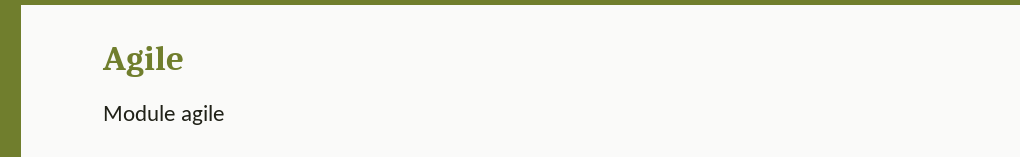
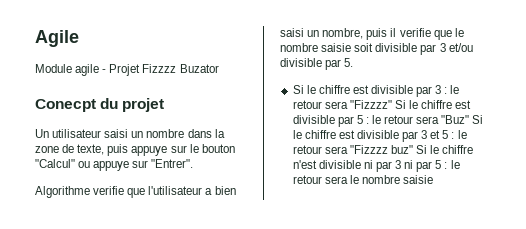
- Module agile
+ Module agile - Projet Fizzzz Buzator
+ Conecpt du projet
+ Un utilisateur saisi un nombre dans la zone de texte, puis appuye sur le bouton "Calcul" ou appuye sur "Entrer".
+ Algorithme verifie que l'utilisateur a bien saisi un nombre, puis il verifie que le nombre saisie soit divisible par 3 et/ou divisible par 5.
+ Si le chiffre est divisible par 3 : le retour sera "Fizzzz" Si le chiffre est divisible par 5 : le retour sera "Buz" Si le chiffre est divisible par 3 et 5 : le retour sera "Fizzzz buz" Si le chiffre n'est divisible ni par 3 ni par 5 : le retour sera le nombre saisie

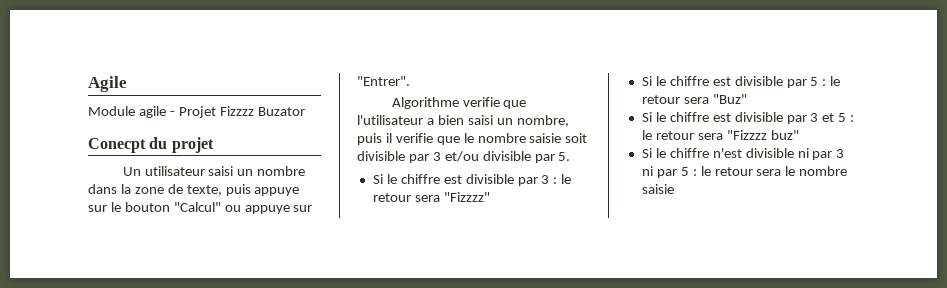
- Si le chiffre est divisible par 3 : le retour sera "Fizzzz" Si le chiffre est divisible par 5 : le retour sera "Buz" Si le chiffre est divisible par 3 et 5 : le retour sera "Fizzzz buz" Si le chiffre n'est divisible ni par 3 ni par 5 : le retour sera le nombre saisie
+ Si le chiffre est divisible par 3 : le retour sera "Fizzzz"
+ Si le chiffre est divisible par 5 : le retour sera "Buz"
+ Si le chiffre est divisible par 3 et 5 : le retour sera "Fizzzz buz"
+ Si le chiffre n'est divisible ni par 3 ni par 5 : le retour sera le nombre saisie

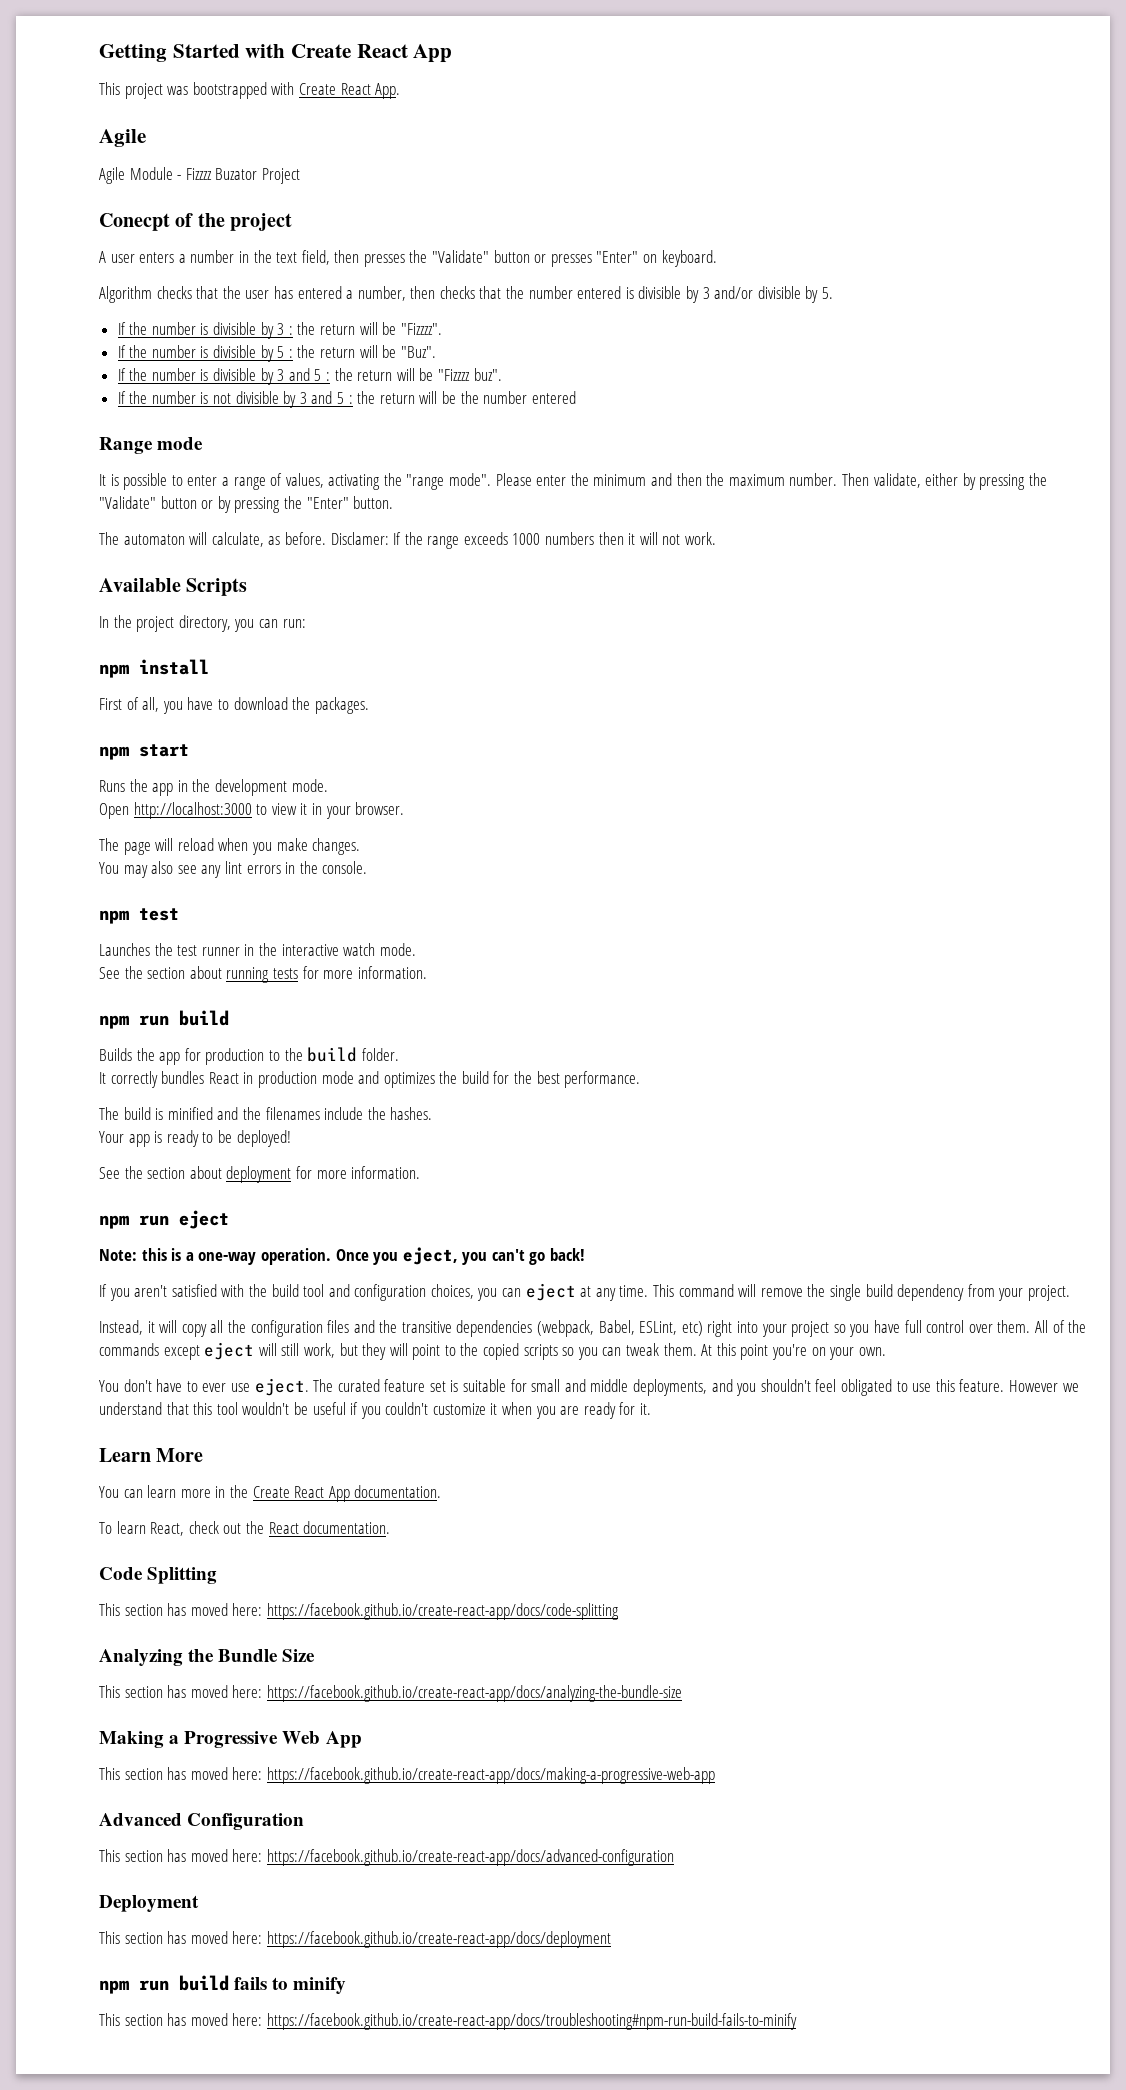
+ Getting Started with Create React App
+ This project was bootstrapped with Create React App.
  Agile
- Module agile - Projet Fizzzz Buzator
+ Agile Module - Fizzzz Buzator Project
- Conecpt du projet
- Un utilisateur saisi un nombre dans la zone de texte, puis appuye sur le bouton "Calcul" ou appuye sur "Entrer".
- Algorithme verifie que l'utilisateur a bien saisi un nombre, puis il verifie que le nombre saisie soit divisible par 3 et/ou divisible par 5.
- Si le chiffre est divisible par 3 : le retour sera "Fizzzz"
- Si le chiffre est divisible par 5 : le retour sera "Buz"
- Si le chiffre est divisible par 3 et 5 : le retour sera "Fizzzz buz"
- Si le chiffre n'est divisible ni par 3 ni par 5 : le retour sera le nombre saisie
+ Conecpt of the project
+ A user enters a number in the text field, then presses the "Validate" button or presses "Enter" on keyboard.
+ Algorithm checks that the user has entered a number, then checks that the number entered is divisible by 3 and/or divisible by 5.
+ If the number is divisible by 3 : the return will be "Fizzzz".
+ If the number is divisible by 5 : the return will be "Buz".
+ If the number is divisible by 3 and 5 : the return will be "Fizzzz buz".
+ If the number is not divisible by 3 and 5 : the return will be the number entered
+ Range mode
+ It is possible to enter a range of values, activating the "range mode". Please enter the minimum and then the maximum number. Then validate, either by pressing the "Validate" button or by pressing the "Enter" button.
+ The automaton will calculate, as before. Disclamer: If the range exceeds 1000 numbers then it will not work.
+ Available Scripts
+ In the project directory, you can run:
+ npm install
+ First of all, you have to download the packages.
+ npm start
+ Runs the app in the development mode.
+ Open http://localhost:3000 to view it in your browser.
+ The page will reload when you make changes.
+ You may also see any lint errors in the console.
+ npm test
+ Launches the test runner in the interactive watch mode.
+ See the section about running tests for more information.
+ npm run build
+ Builds the app for production to the build folder.
+ It correctly bundles React in production mode and optimizes the build for the best performance.
+ The build is minified and the filenames include the hashes.
+ Your app is ready to be deployed!
+ See the section about deployment for more information.
+ npm run eject
+ Note: this is a one-way operation. Once you eject, you can't go back!
+ If you aren't satisfied with the build tool and configuration choices, you can eject at any time. This command will remove the single build dependency from your project.
+ Instead, it will copy all the configuration files and the transitive dependencies (webpack, Babel, ESLint, etc) right into your project so you have full control over them. All of the commands except eject will still work, but they will point to the copied scripts so you can tweak them. At this point you're on your own.
+ You don't have to ever use eject. The curated feature set is suitable for small and middle deployments, and you shouldn't feel obligated to use this feature. However we understand that this tool wouldn't be useful if you couldn't customize it when you are ready for it.
+ Learn More
+ You can learn more in the Create React App documentation.
+ To learn React, check out the React documentation.
+ Code Splitting
+ This section has moved here: https://facebook.github.io/create-react-app/docs/code-splitting
+ Analyzing the Bundle Size
+ This section has moved here: https://facebook.github.io/create-react-app/docs/analyzing-the-bundle-size
+ Making a Progressive Web App
+ This section has moved here: https://facebook.github.io/create-react-app/docs/making-a-progressive-web-app
+ Advanced Configuration
+ This section has moved here: https://facebook.github.io/create-react-app/docs/advanced-configuration
+ Deployment
+ This section has moved here: https://facebook.github.io/create-react-app/docs/deployment
+ npm run build fails to minify
+ This section has moved here: https://facebook.github.io/create-react-app/docs/troubleshooting#npm-run-build-fails-to-minify

